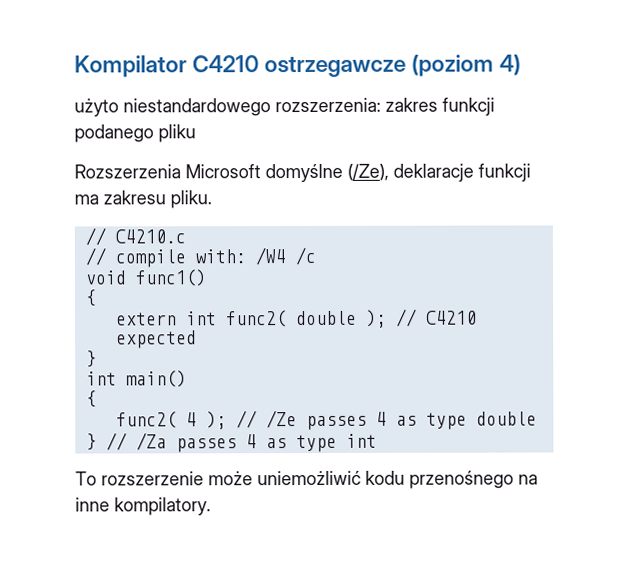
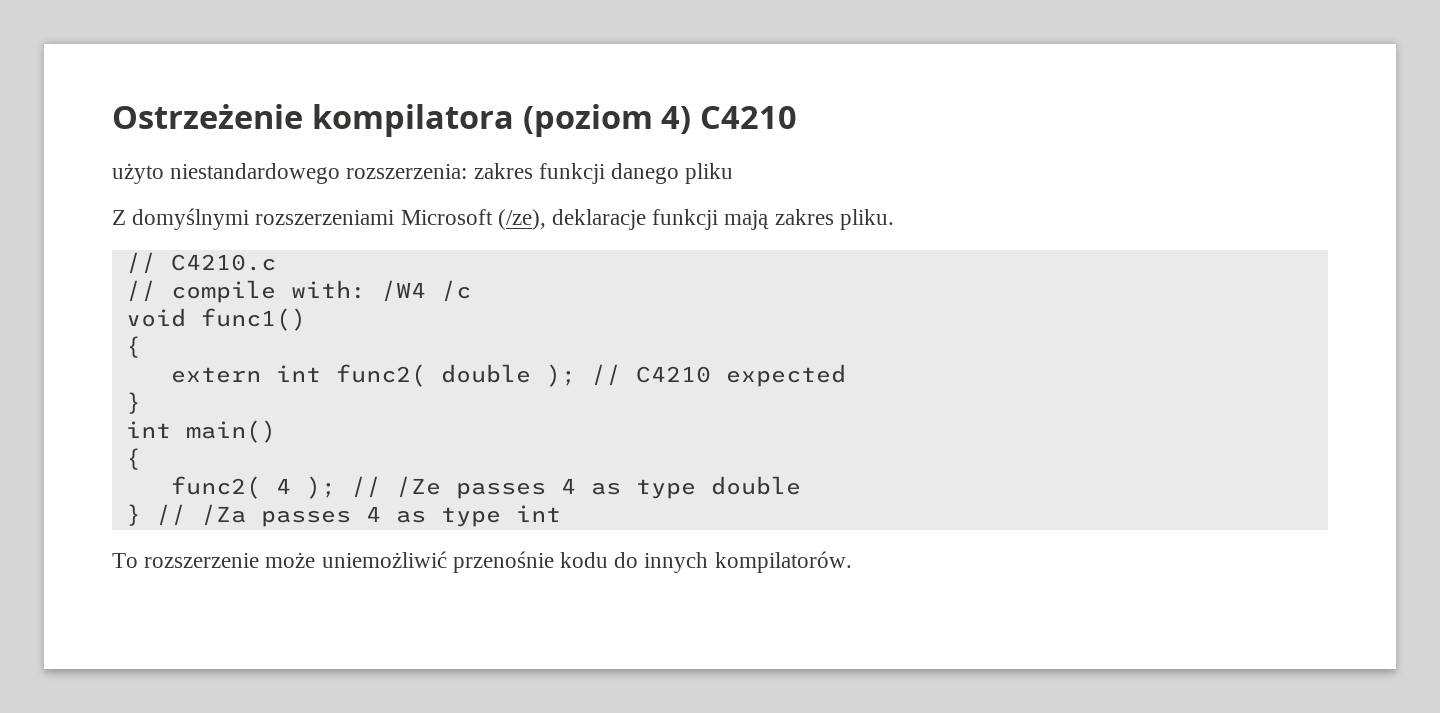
- Kompilator C4210 ostrzegawcze (poziom 4)
+ Ostrzeżenie kompilatora (poziom 4) C4210
- użyto niestandardowego rozszerzenia: zakres funkcji podanego pliku
+ użyto niestandardowego rozszerzenia: zakres funkcji danego pliku
- Rozszerzenia Microsoft domyślne (/Ze), deklaracje funkcji ma zakresu pliku.
+ Z domyślnymi rozszerzeniami Microsoft (/ze), deklaracje funkcji mają zakres pliku.
- To rozszerzenie może uniemożliwić kodu przenośnego na inne kompilatory.
+ To rozszerzenie może uniemożliwić przenośnie kodu do innych kompilatorów.

